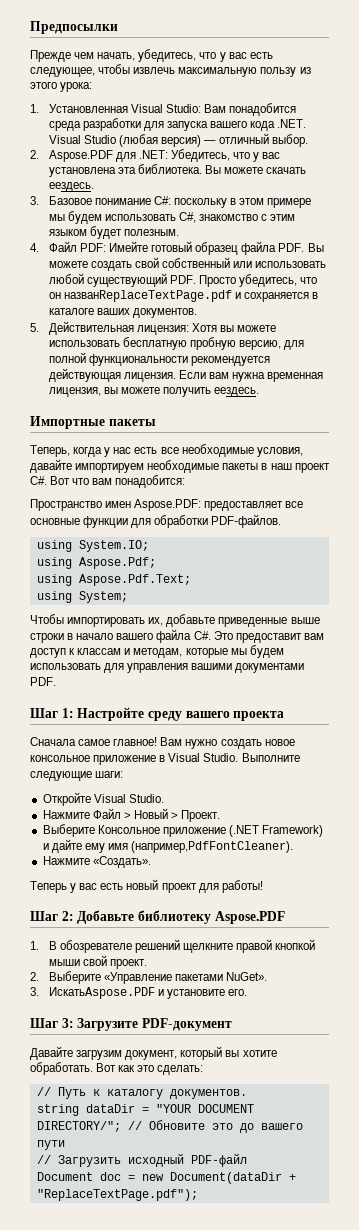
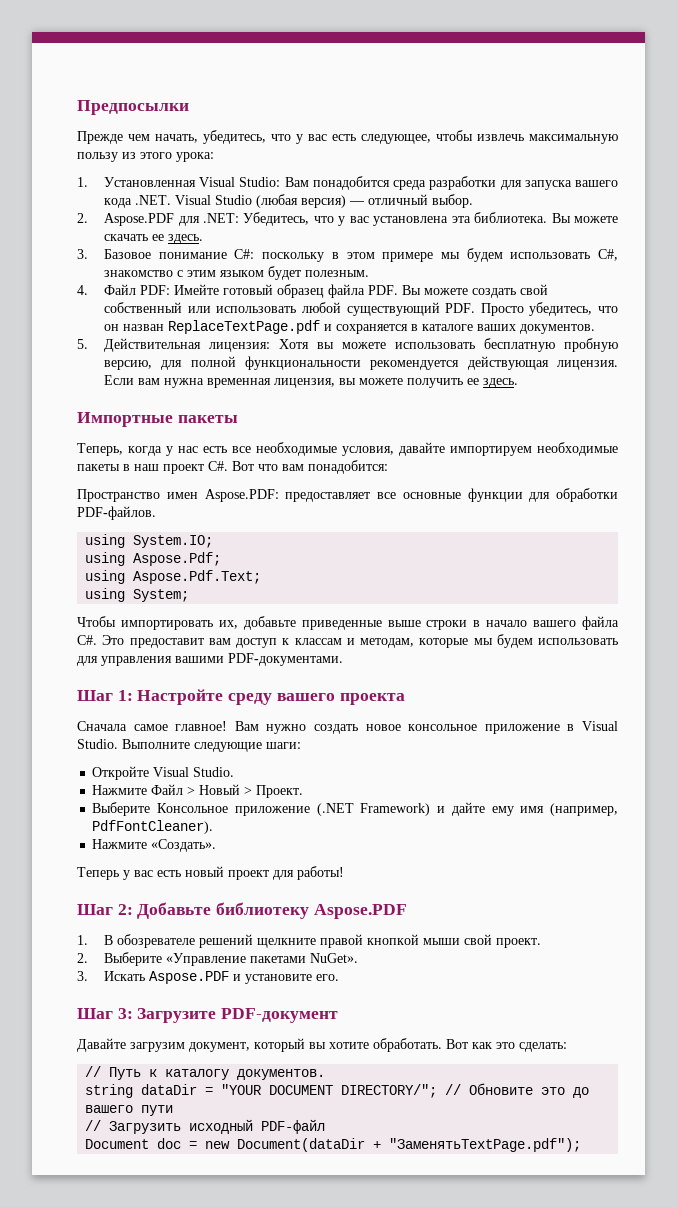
- Вы можете скачать еездесь.
+ Вы можете скачать ее здесь.
- 4. Файл PDF: Имейте готовый образец файла PDF. Вы можете создать свой собственный или использовать любой существующий PDF. Просто убедитесь, что он названReplaceTextPage.pdf и сохраняется в каталоге ваших документов.
+ 4. Файл PDF: Имейте готовый образец файла PDF. Вы можете создать свой собственный или использовать любой существующий PDF. Просто убедитесь, что он назван ReplaceTextPage.pdf и сохраняется в каталоге ваших документов.
- Если вам нужна временная лицензия, вы можете получить еездесь.
+ Если вам нужна временная лицензия, вы можете получить ее здесь.
- Чтобы импортировать их, добавьте приведенные выше строки в начало вашего файла C#. Это предоставит вам доступ к классам и методам, которые мы будем использовать для управления вашими документами PDF.
+ Чтобы импортировать их, добавьте приведенные выше строки в начало вашего файла C#. Это предоставит вам доступ к классам и методам, которые мы будем использовать для управления вашими PDF-документами.
- Выберите Консольное приложение (.NET Framework) и дайте ему имя (например,PdfFontCleaner).
+ Выберите Консольное приложение (.NET Framework) и дайте ему имя (например, PdfFontCleaner).
- 3. ИскатьAspose.PDF и установите его.
+ 3. Искать Aspose.PDF и установите его.
- Document doc = new Document(dataDir + "ReplaceTextPage.pdf");
+ Document doc = new Document(dataDir + "ЗаменятьTextPage.pdf");

